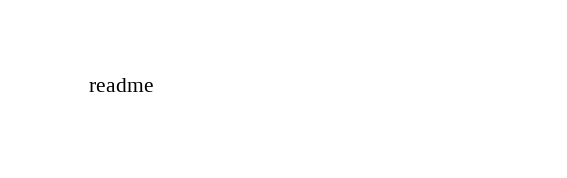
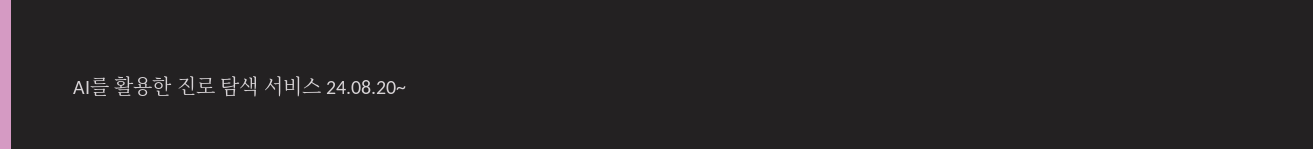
- readme
+ AI를 활용한 진로 탐색 서비스 24.08.20~

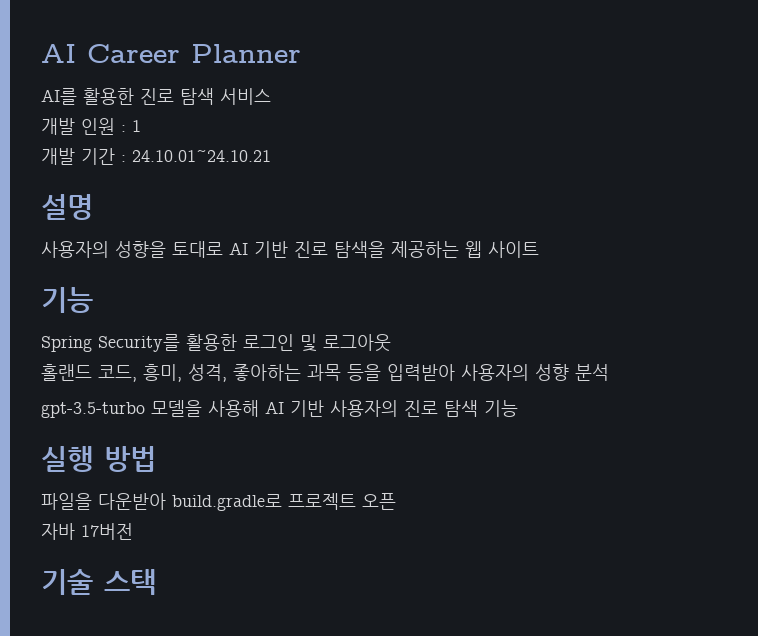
+ AI Career Planner
- AI를 활용한 진로 탐색 서비스 24.08.20~
+ AI를 활용한 진로 탐색 서비스
+ 개발 인원 : 1
+ 개발 기간 : 24.10.01~24.10.21
+ 설명
+ 사용자의 성향을 토대로 AI 기반 진로 탐색을 제공하는 웹 사이트
+ 기능
+ Spring Security를 활용한 로그인 및 로그아웃
+ 홀랜드 코드, 흥미, 성격, 좋아하는 과목 등을 입력받아 사용자의 성향 분석
+ gpt-3.5-turbo 모델을 사용해 AI 기반 사용자의 진로 탐색 기능
+ 실행 방법
+ 파일을 다운받아 build.gradle로 프로젝트 오픈
+ 자바 17버전
+ 기술 스택

